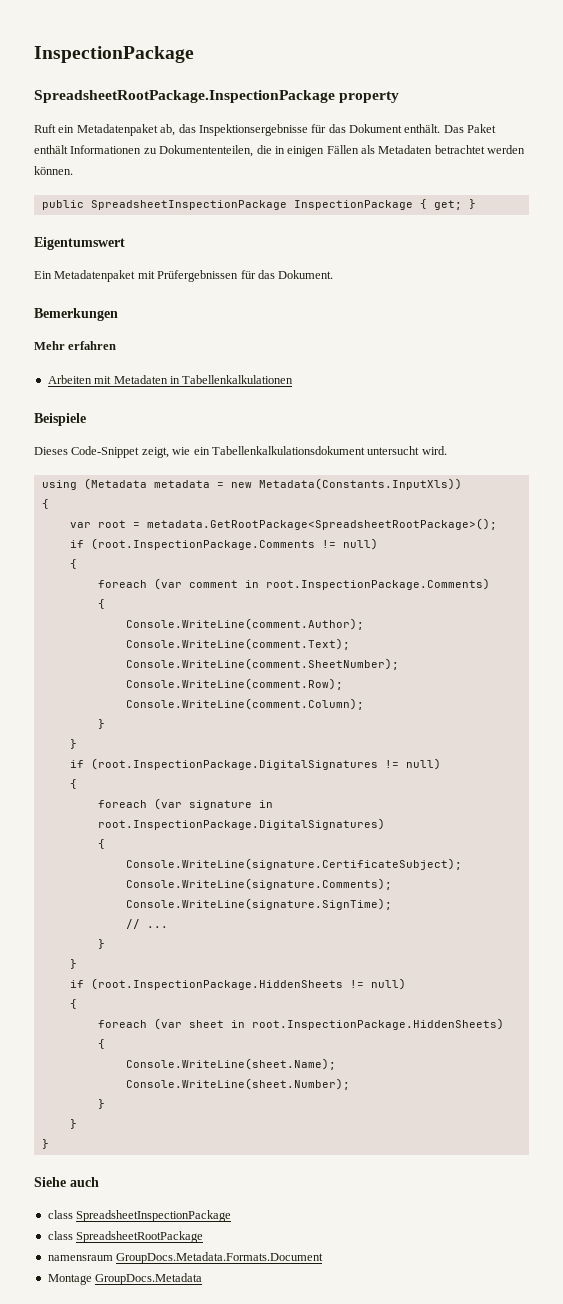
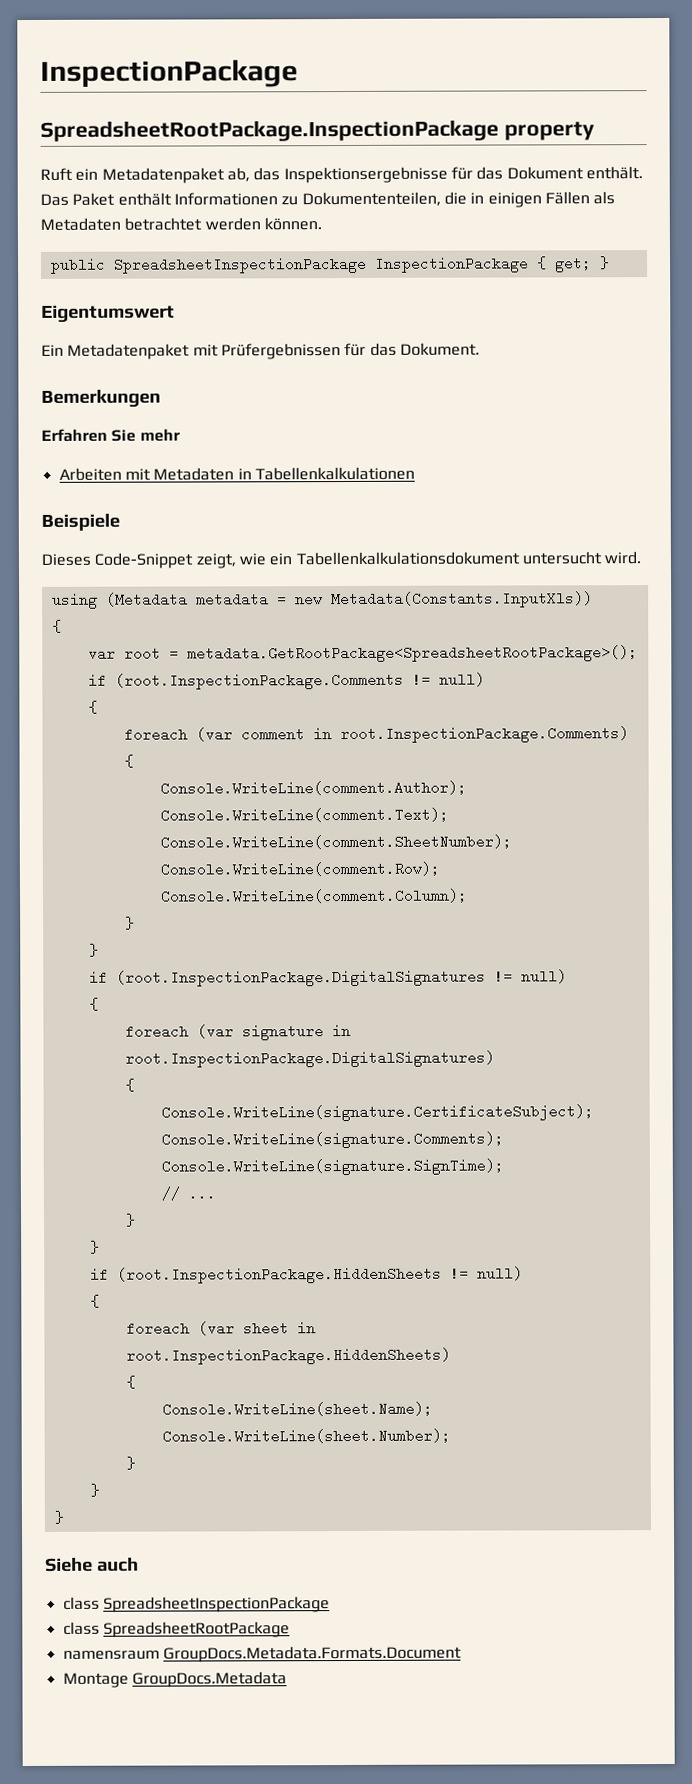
- Mehr erfahren
+ Erfahren Sie mehr

